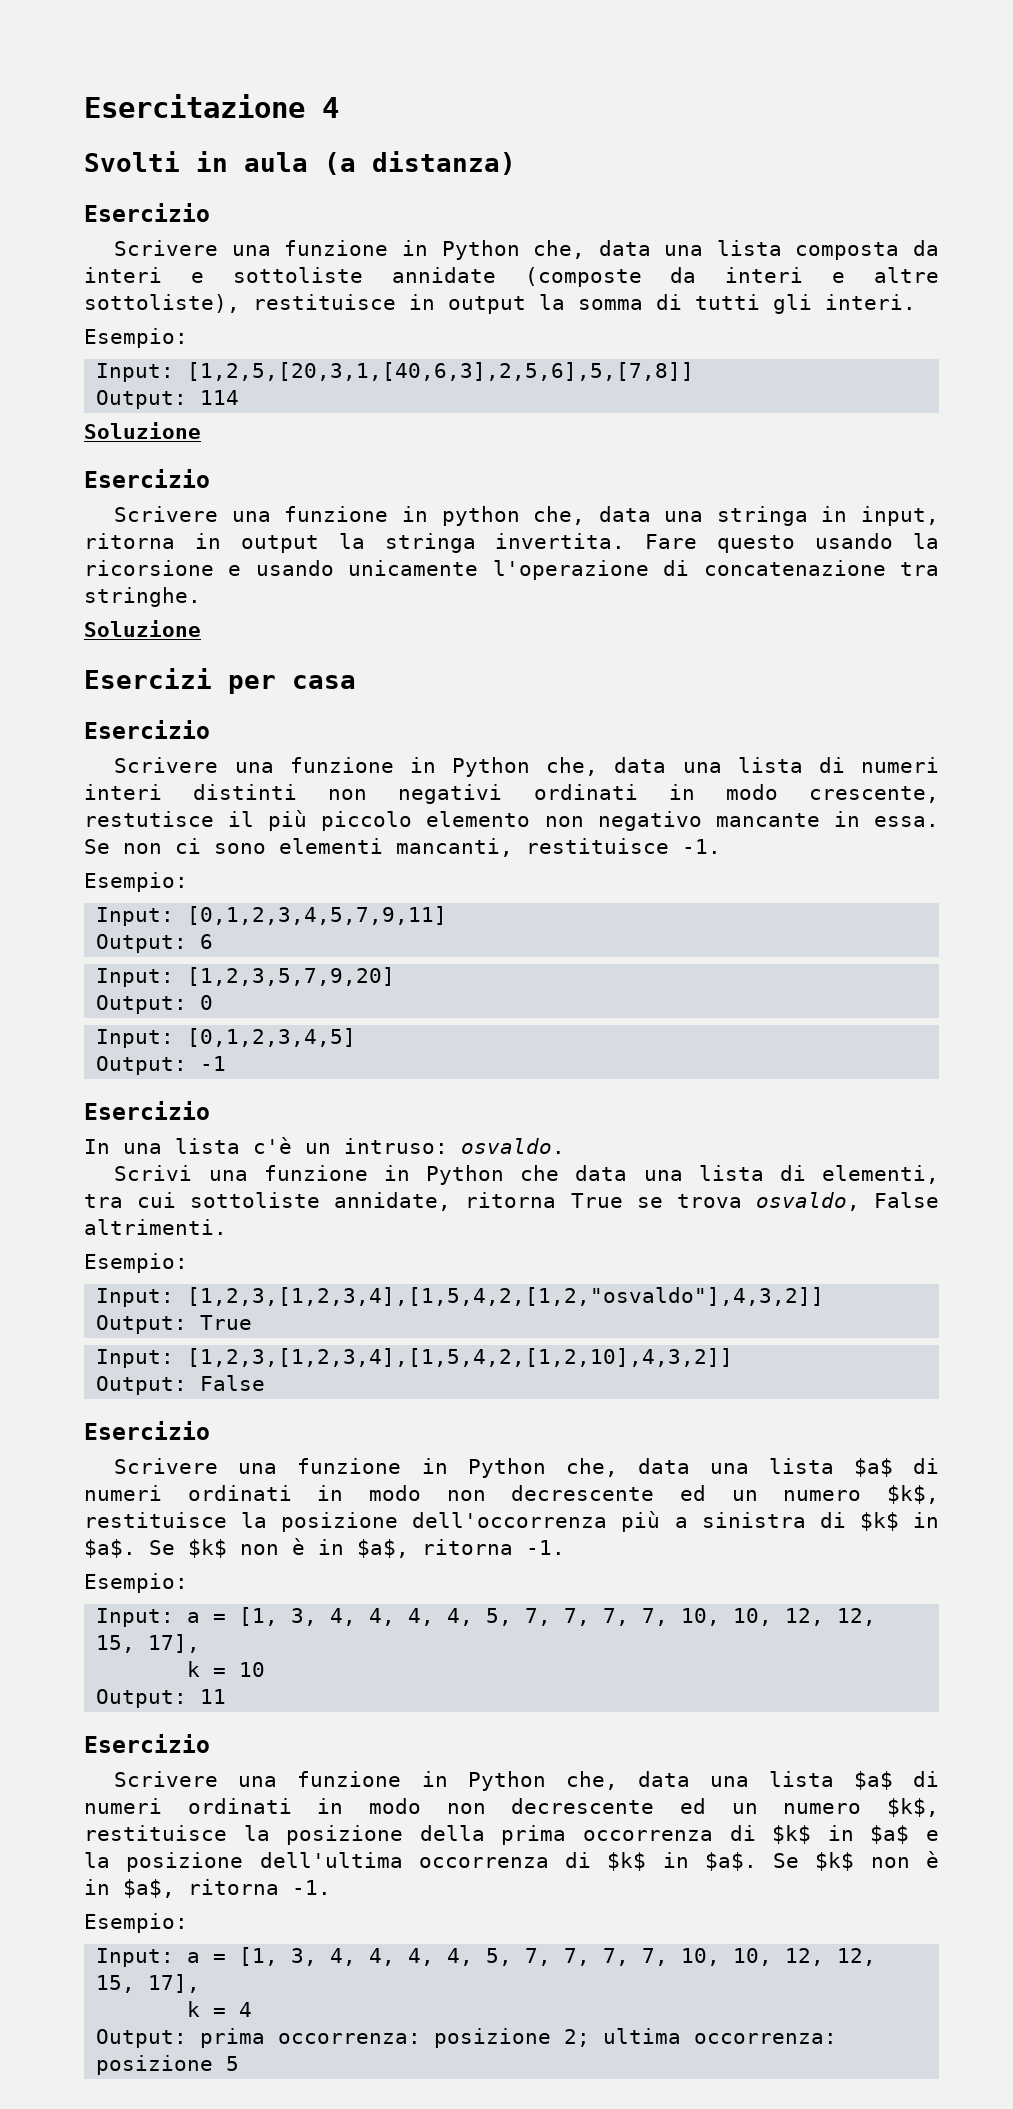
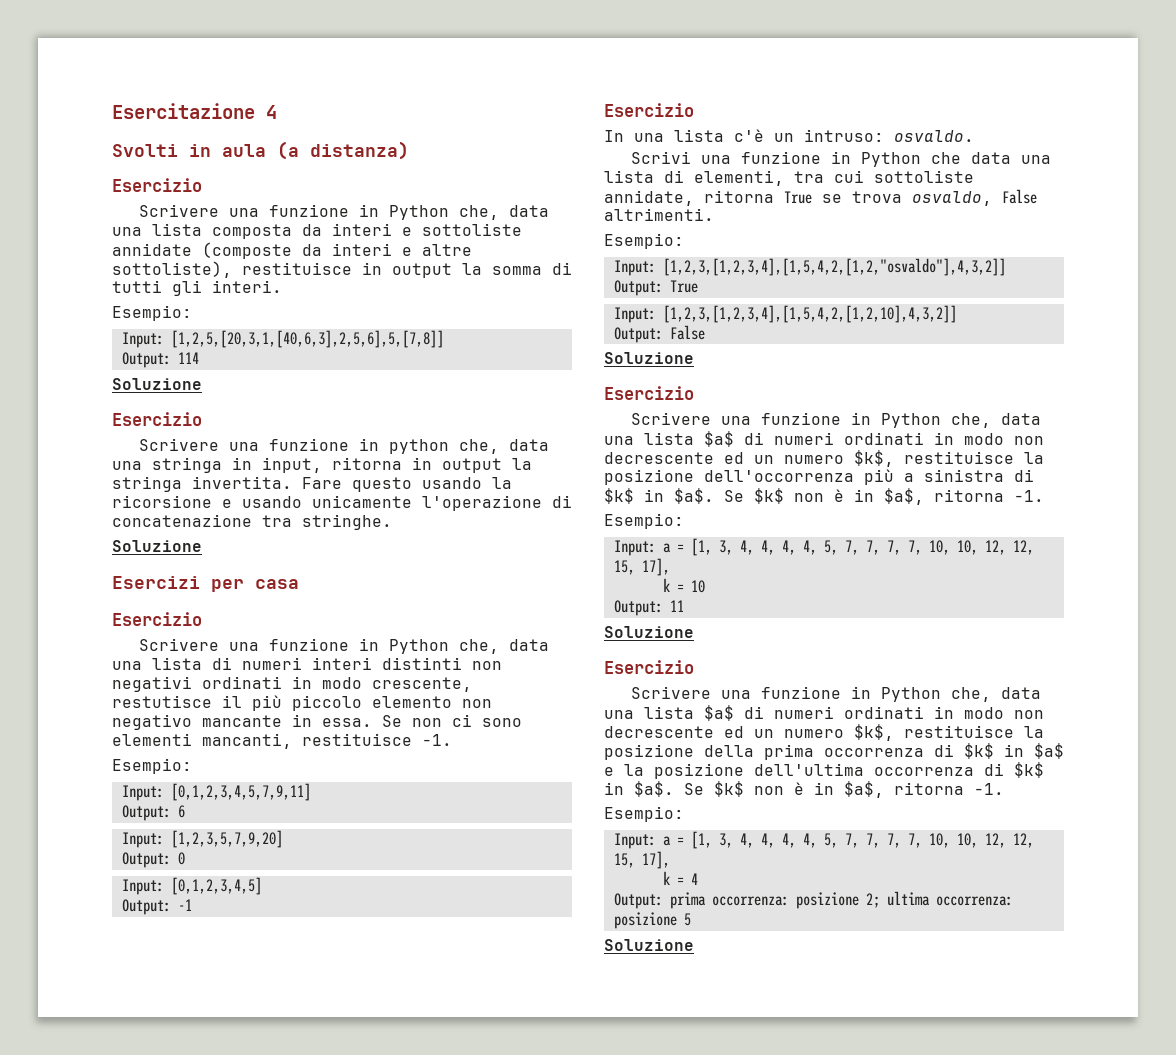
  Output: False
+ Soluzione
  Output: 11
+ Soluzione
  Output: prima occorrenza: posizione 2; ultima occorrenza: posizione 5
+ Soluzione

